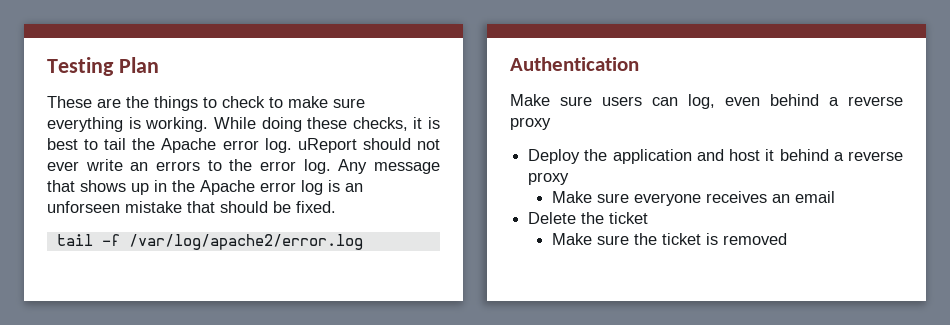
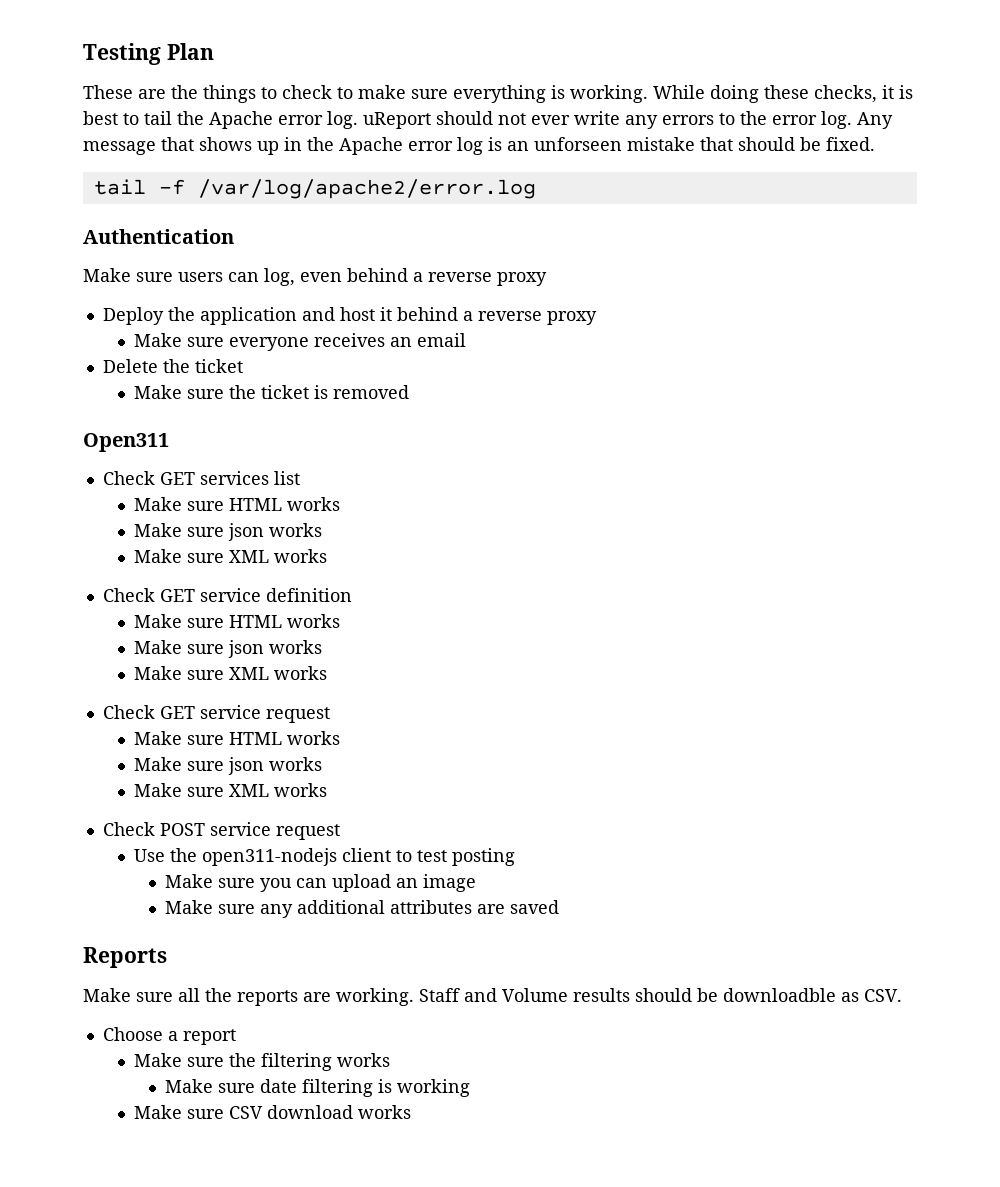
- While doing these checks, it is best to tail the Apache error log. uReport should not ever write an errors to the error log.
+ While doing these checks, it is best to tail the Apache error log. uReport should not ever write any errors to the error log.
+ Open311
+ Check GET services list
+ Make sure HTML works
+ Make sure json works
+ Make sure XML works
+ Check GET service definition
+ Make sure HTML works
+ Make sure json works
+ Make sure XML works
+ Check GET service request
+ Make sure HTML works
+ Make sure json works
+ Make sure XML works
+ Check POST service request
+ Use the open311-nodejs client to test posting
+ Make sure you can upload an image
+ Make sure any additional attributes are saved
+ Reports
+ Make sure all the reports are working. Staff and Volume results should be downloadble as CSV.
+ Choose a report
+ Make sure the filtering works
+ Make sure date filtering is working
+ Make sure CSV download works

